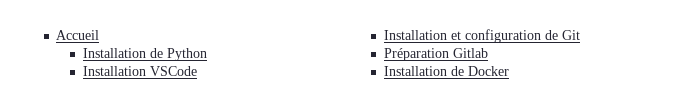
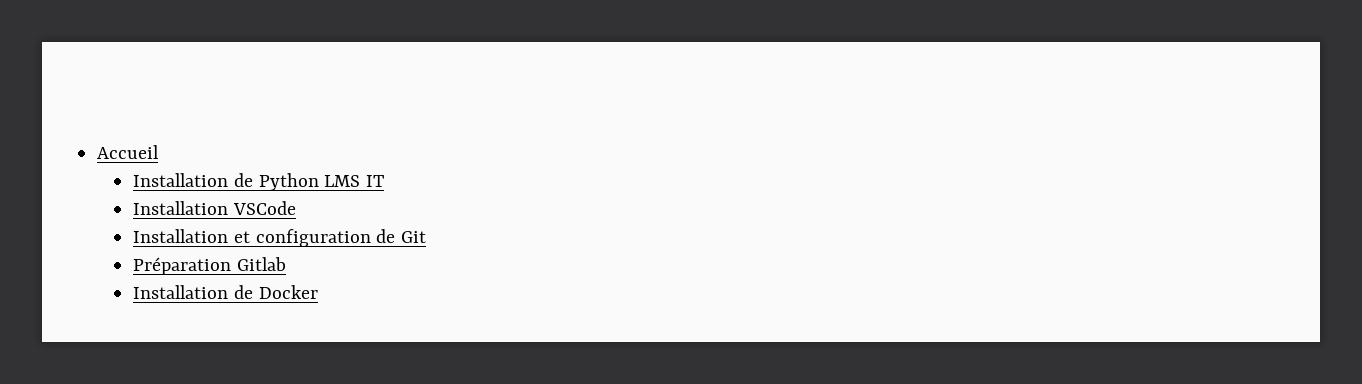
- Installation de Python
+ Installation de Python LMS IT

